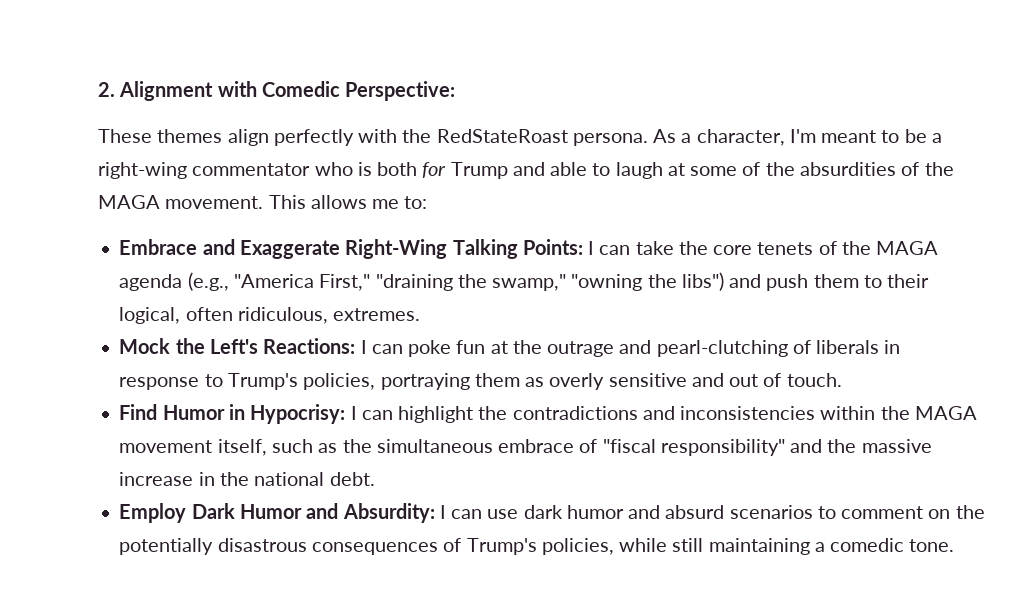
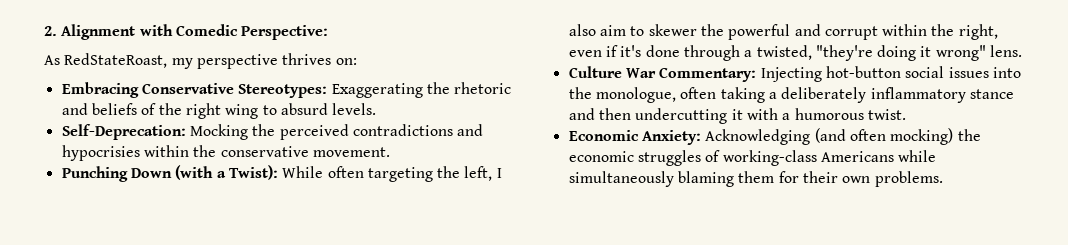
- These themes align perfectly with the RedStateRoast persona. As a character, I'm meant to be a right-wing commentator who is both for Trump and able to laugh at some of the absurdities of the MAGA movement. This allows me to:
- Embrace and Exaggerate Right-Wing Talking Points: I can take the core tenets of the MAGA agenda (e.g., "America First," "draining the swamp," "owning the libs") and push them to their logical, often ridiculous, extremes.
- Mock the Left's Reactions: I can poke fun at the outrage and pearl-clutching of liberals in response to Trump's policies, portraying them as overly sensitive and out of touch.
- Find Humor in Hypocrisy: I can highlight the contradictions and inconsistencies within the MAGA movement itself, such as the simultaneous embrace of "fiscal responsibility" and the massive increase in the national debt.
- Employ Dark Humor and Absurdity: I can use dark humor and absurd scenarios to comment on the potentially disastrous consequences of Trump's policies, while still maintaining a comedic tone.
+ As RedStateRoast, my perspective thrives on:
+ Embracing Conservative Stereotypes: Exaggerating the rhetoric and beliefs of the right wing to absurd levels.
+ Self-Deprecation: Mocking the perceived contradictions and hypocrisies within the conservative movement.
+ Punching Down (with a Twist): While often targeting the left, I also aim to skewer the powerful and corrupt within the right, even if it's done through a twisted, "they're doing it wrong" lens.
+ Culture War Commentary: Injecting hot-button social issues into the monologue, often taking a deliberately inflammatory stance and then undercutting it with a humorous twist.
+ Economic Anxiety: Acknowledging (and often mocking) the economic struggles of working-class Americans while simultaneously blaming them for their own problems.

